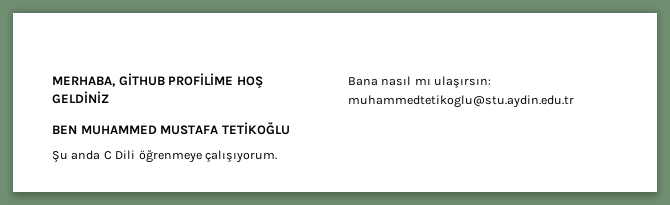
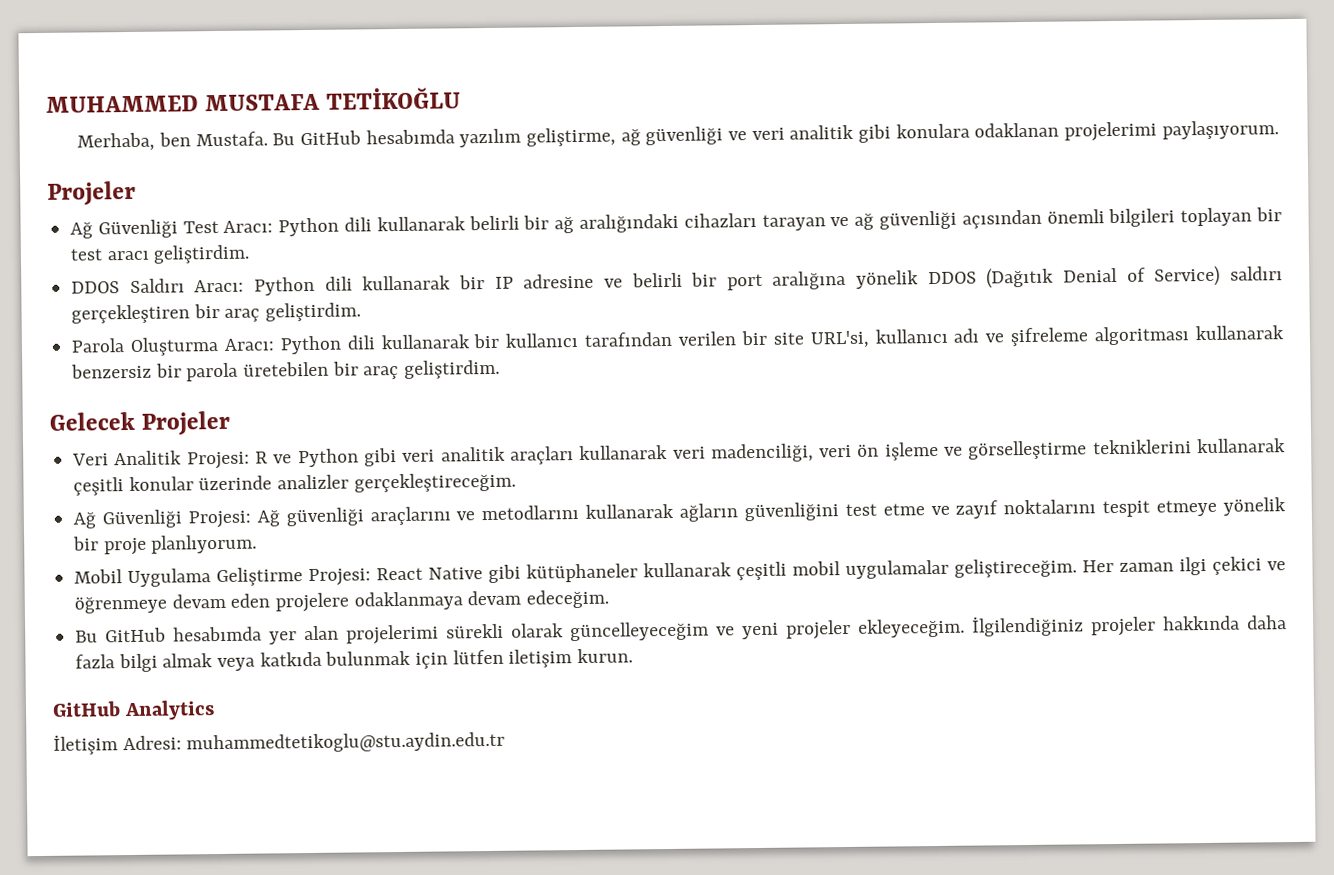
- MERHABA, GİTHUB PROFİLİME HOŞ GELDİNİZ
- BEN MUHAMMED MUSTAFA TETİKOĞLU
- Şu anda C Dili öğrenmeye çalışıyorum.
- Bana nasıl mı ulaşırsın: muhammedtetikoglu@stu.aydin.edu.tr
+ MUHAMMED MUSTAFA TETİKOĞLU
+ Merhaba, ben Mustafa. Bu GitHub hesabımda yazılım geliştirme, ağ güvenliği ve veri analitik gibi konulara odaklanan projelerimi paylaşıyorum.
+ Projeler
+ Ağ Güvenliği Test Aracı: Python dili kullanarak belirli bir ağ aralığındaki cihazları tarayan ve ağ güvenliği açısından önemli bilgileri toplayan bir test aracı geliştirdim.
+ DDOS Saldırı Aracı: Python dili kullanarak bir IP adresine ve belirli bir port aralığına yönelik DDOS (Dağıtık Denial of Service) saldırı gerçekleştiren bir araç geliştirdim.
+ Parola Oluşturma Aracı: Python dili kullanarak bir kullanıcı tarafından verilen bir site URL'si, kullanıcı adı ve şifreleme algoritması kullanarak benzersiz bir parola üretebilen bir araç geliştirdim.
+ Gelecek Projeler
+ Veri Analitik Projesi: R ve Python gibi veri analitik araçları kullanarak veri madenciliği, veri ön işleme ve görselleştirme tekniklerini kullanarak çeşitli konular üzerinde analizler gerçekleştireceğim.
+ Ağ Güvenliği Projesi: Ağ güvenliği araçlarını ve metodlarını kullanarak ağların güvenliğini test etme ve zayıf noktalarını tespit etmeye yönelik bir proje planlıyorum.
+ Mobil Uygulama Geliştirme Projesi: React Native gibi kütüphaneler kullanarak çeşitli mobil uygulamalar geliştireceğim. Her zaman ilgi çekici ve öğrenmeye devam eden projelere odaklanmaya devam edeceğim.
+ Bu GitHub hesabımda yer alan projelerimi sürekli olarak güncelleyeceğim ve yeni projeler ekleyeceğim. İlgilendiğiniz projeler hakkında daha fazla bilgi almak veya katkıda bulunmak için lütfen iletişim kurun.
+ GitHub Analytics
+ İletişim Adresi: muhammedtetikoglu@stu.aydin.edu.tr

